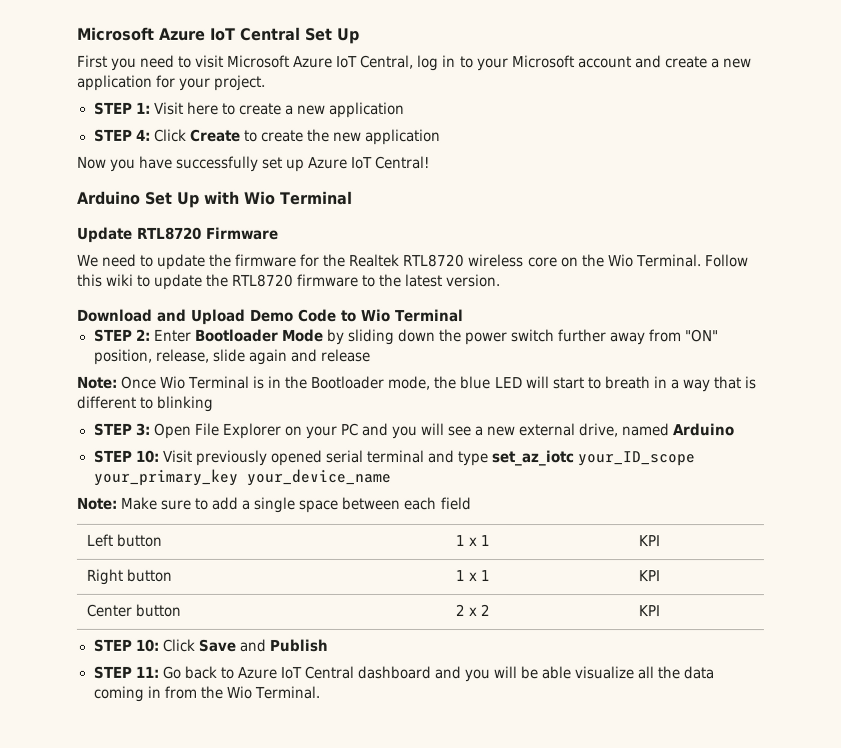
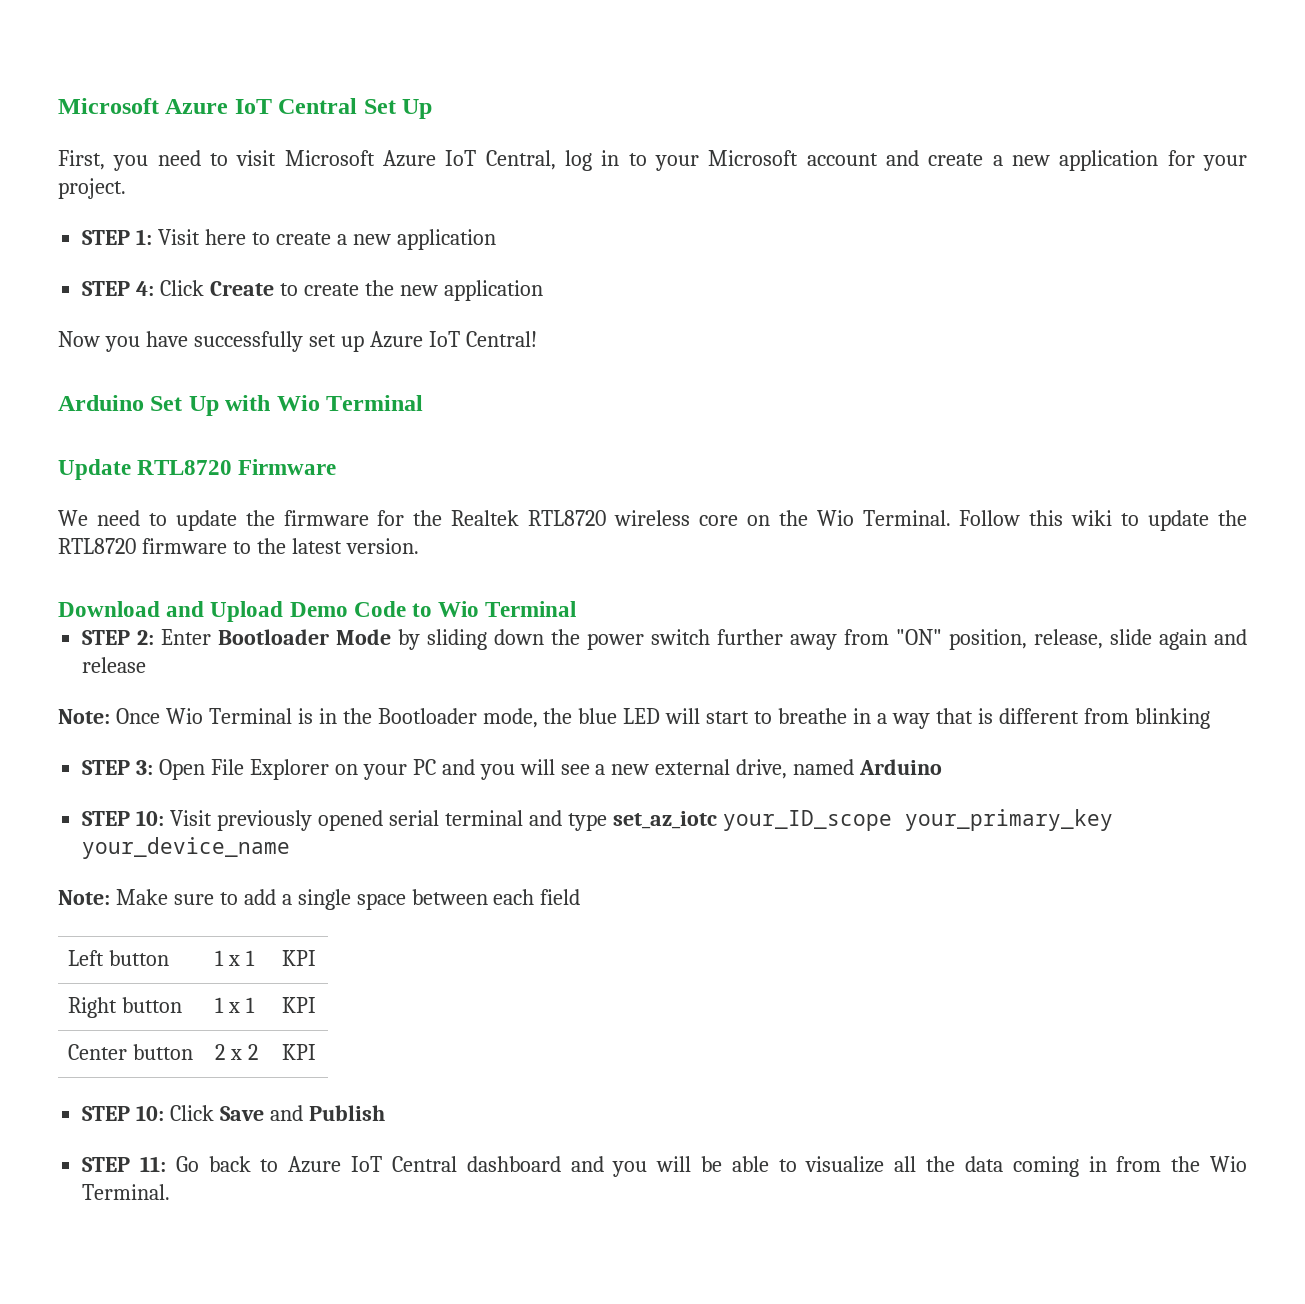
- First you need to visit Microsoft Azure IoT Central, log in to your Microsoft account and create a new application for your project.
+ First, you need to visit Microsoft Azure IoT Central, log in to your Microsoft account and create a new application for your project.
- Note: Once Wio Terminal is in the Bootloader mode, the blue LED will start to breath in a way that is different to blinking
+ Note: Once Wio Terminal is in the Bootloader mode, the blue LED will start to breathe in a way that is different from blinking
- STEP 11: Go back to Azure IoT Central dashboard and you will be able visualize all the data coming in from the Wio Terminal.
+ STEP 11: Go back to Azure IoT Central dashboard and you will be able to visualize all the data coming in from the Wio Terminal.

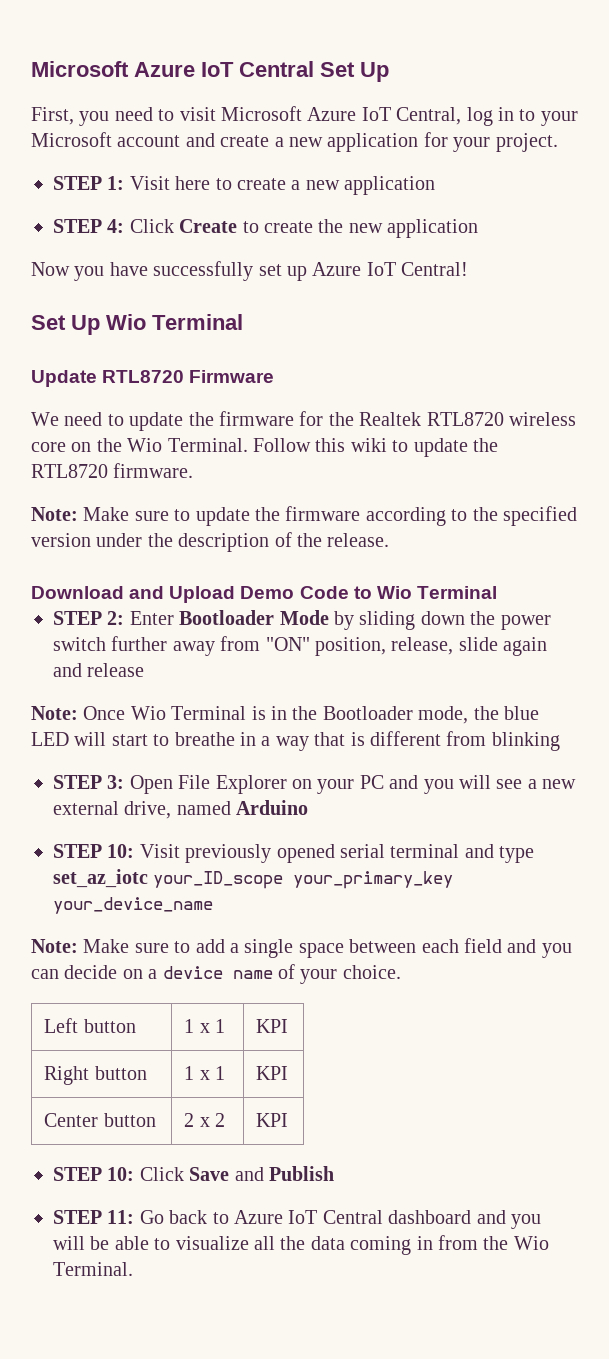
- Arduino Set Up with Wio Terminal
+ Set Up Wio Terminal
- Follow this wiki to update the RTL8720 firmware to the latest version.
+ Follow this wiki to update the RTL8720 firmware.
+ Note: Make sure to update the firmware according to the specified version under the description of the release.
- Note: Make sure to add a single space between each field
+ Note: Make sure to add a single space between each field and you can decide on a device name of your choice.

